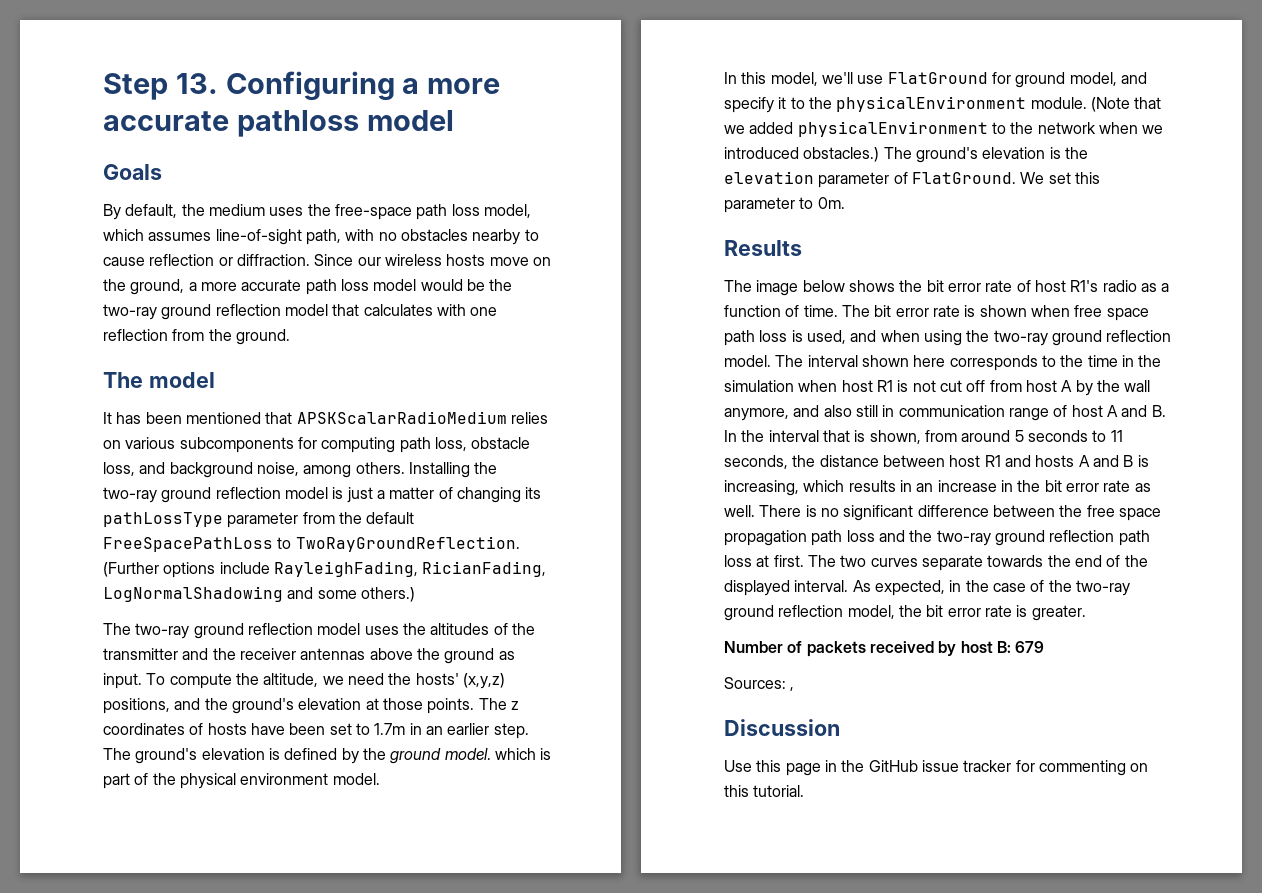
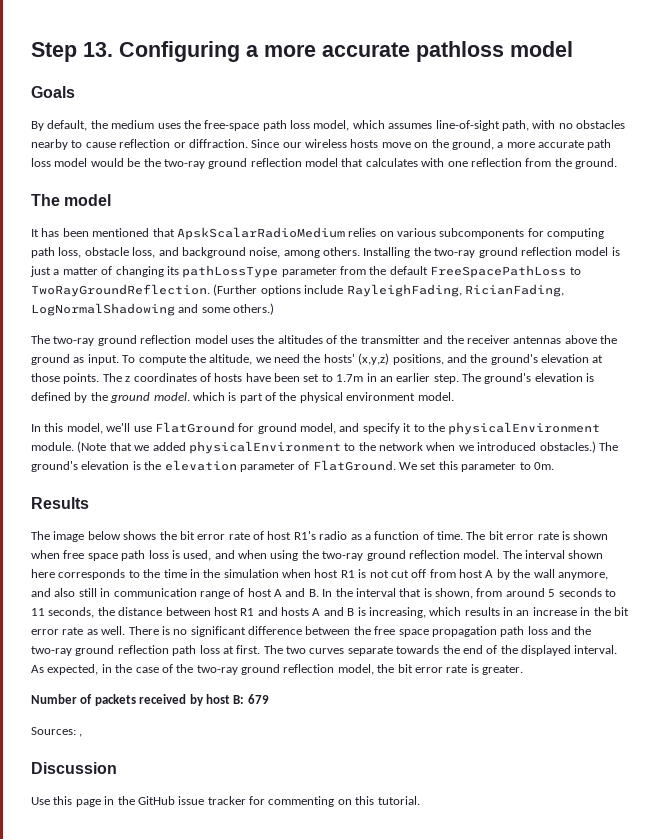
- It has been mentioned that APSKScalarRadioMedium relies on various subcomponents for computing path loss, obstacle loss, and background noise, among others.
+ It has been mentioned that ApskScalarRadioMedium relies on various subcomponents for computing path loss, obstacle loss, and background noise, among others.

